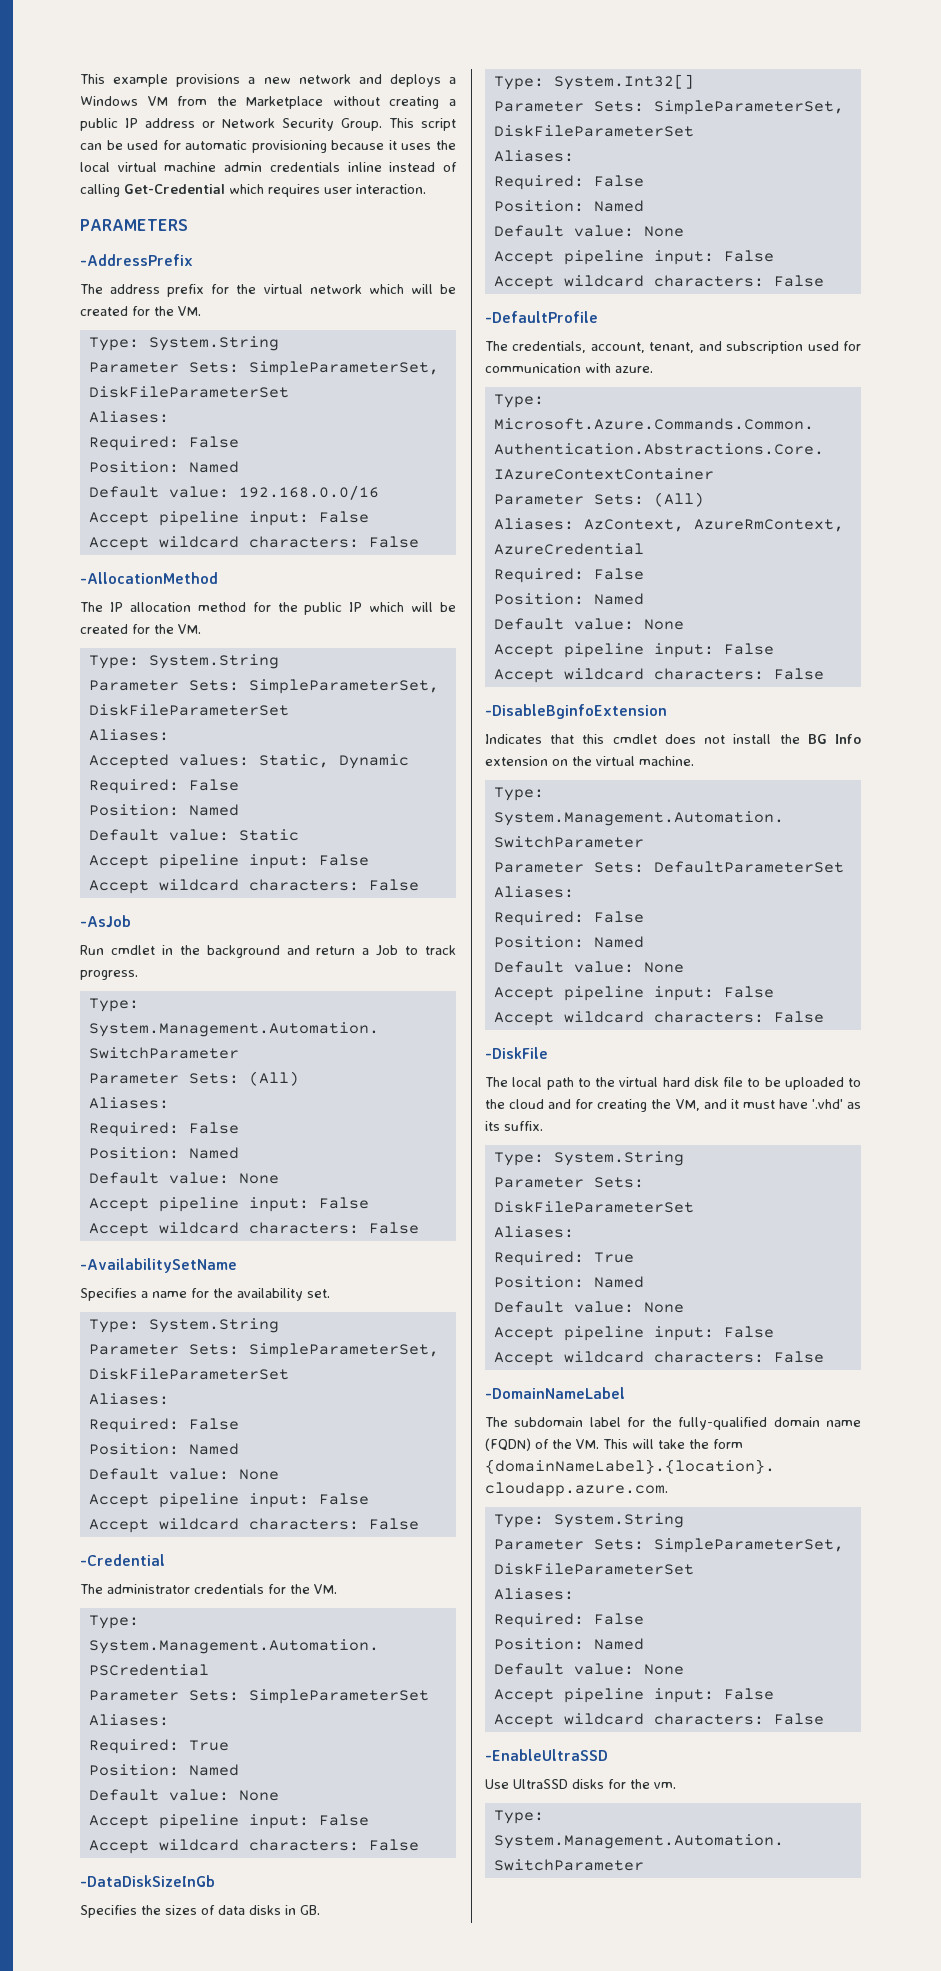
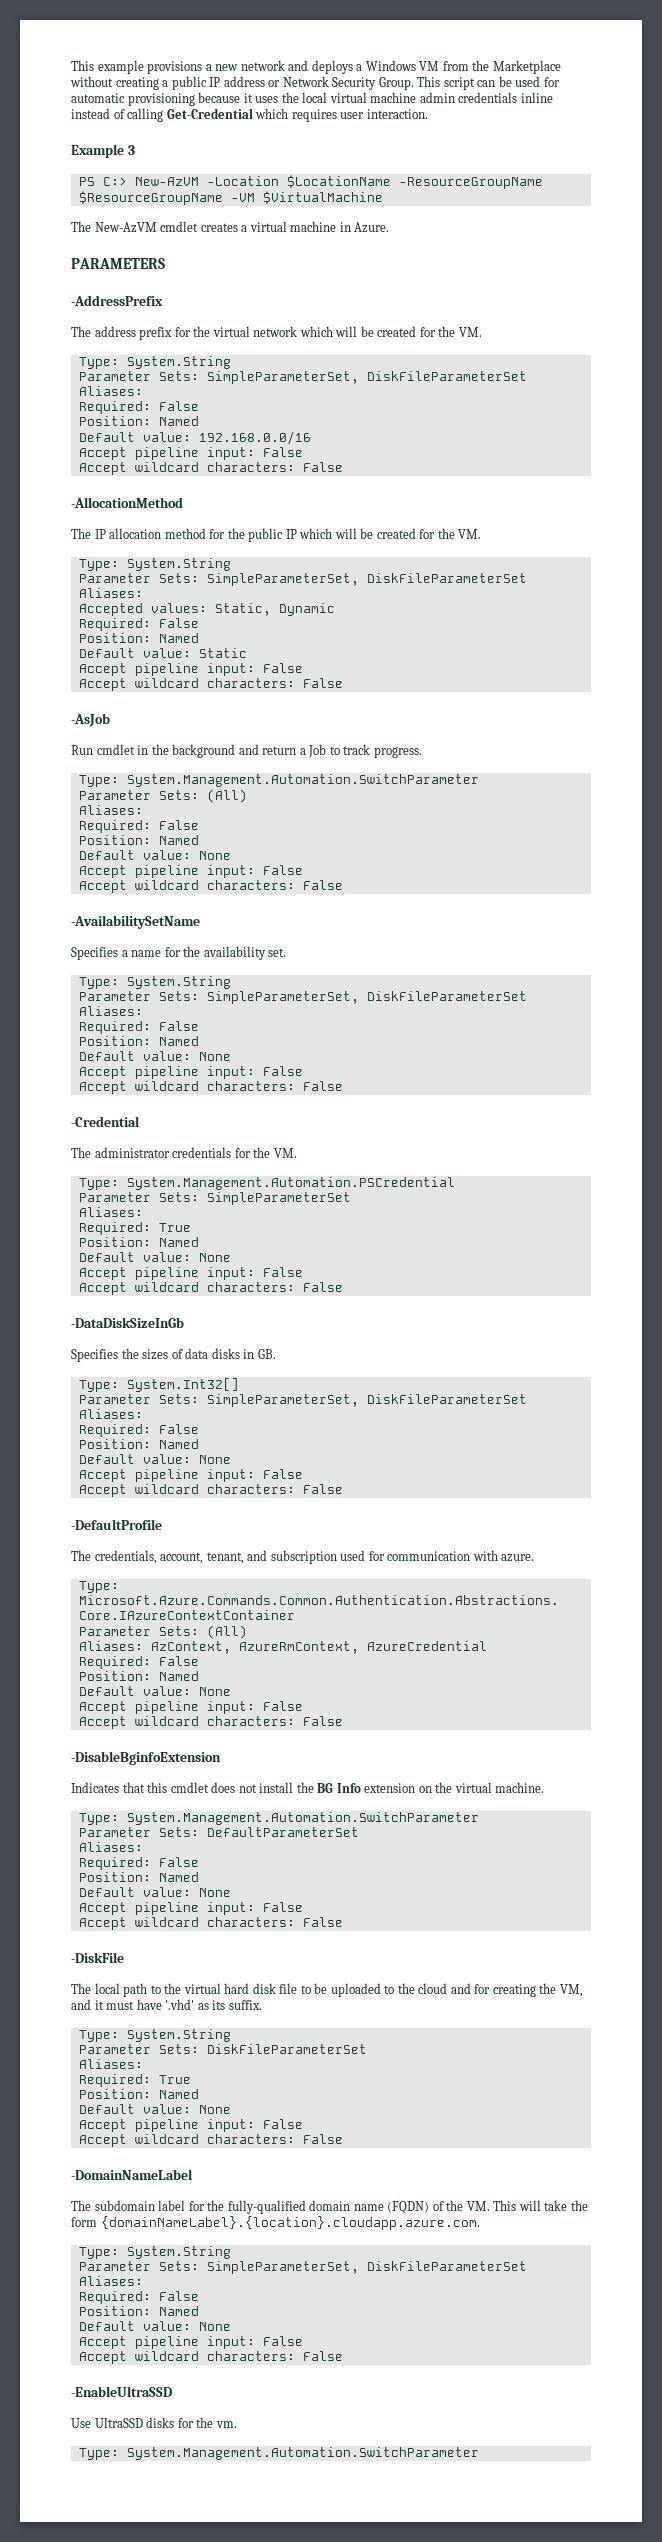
+ Example 3
+ PS C:> New-AzVM -Location $LocationName -ResourceGroupName $ResourceGroupName -VM $VirtualMachine
+ The New-AzVM cmdlet creates a virtual machine in Azure.

